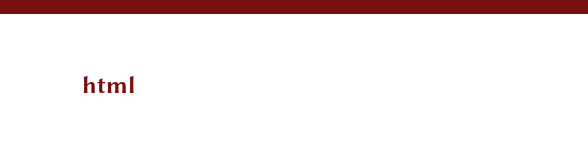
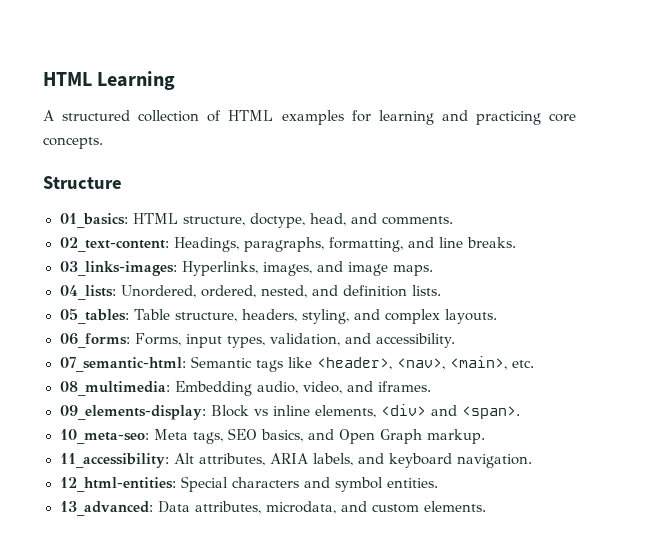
- html
+ HTML Learning
+ A structured collection of HTML examples for learning and practicing core concepts.
+ Structure
+ 01_basics: HTML structure, doctype, head, and comments.
+ 02_text-content: Headings, paragraphs, formatting, and line breaks.
+ 03_links-images: Hyperlinks, images, and image maps.
+ 04_lists: Unordered, ordered, nested, and definition lists.
+ 05_tables: Table structure, headers, styling, and complex layouts.
+ 06_forms: Forms, input types, validation, and accessibility.
+ 07_semantic-html: Semantic tags like <header>, <nav>, <main>, etc.
+ 08_multimedia: Embedding audio, video, and iframes.
+ 09_elements-display: Block vs inline elements, <div> and <span>.
+ 10_meta-seo: Meta tags, SEO basics, and Open Graph markup.
+ 11_accessibility: Alt attributes, ARIA labels, and keyboard navigation.
+ 12_html-entities: Special characters and symbol entities.
+ 13_advanced: Data attributes, microdata, and custom elements.

